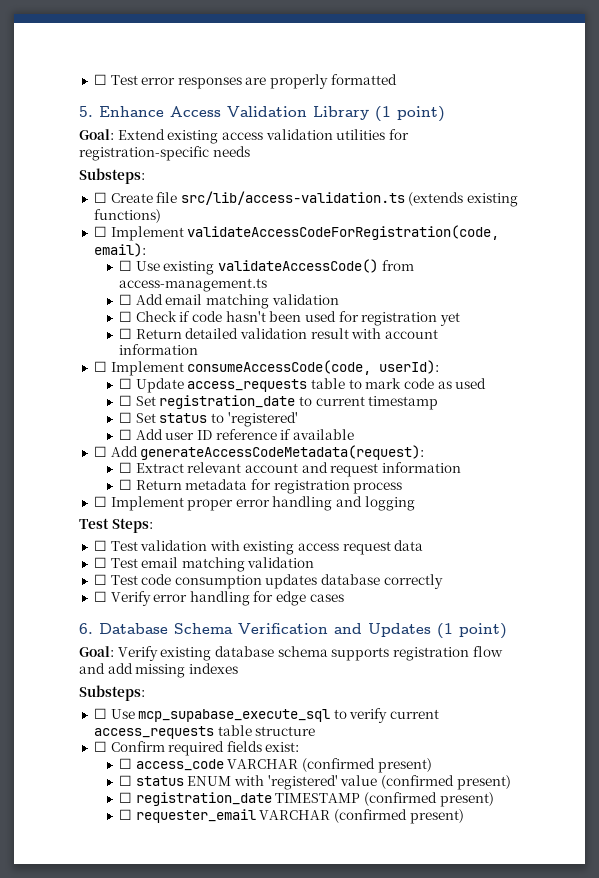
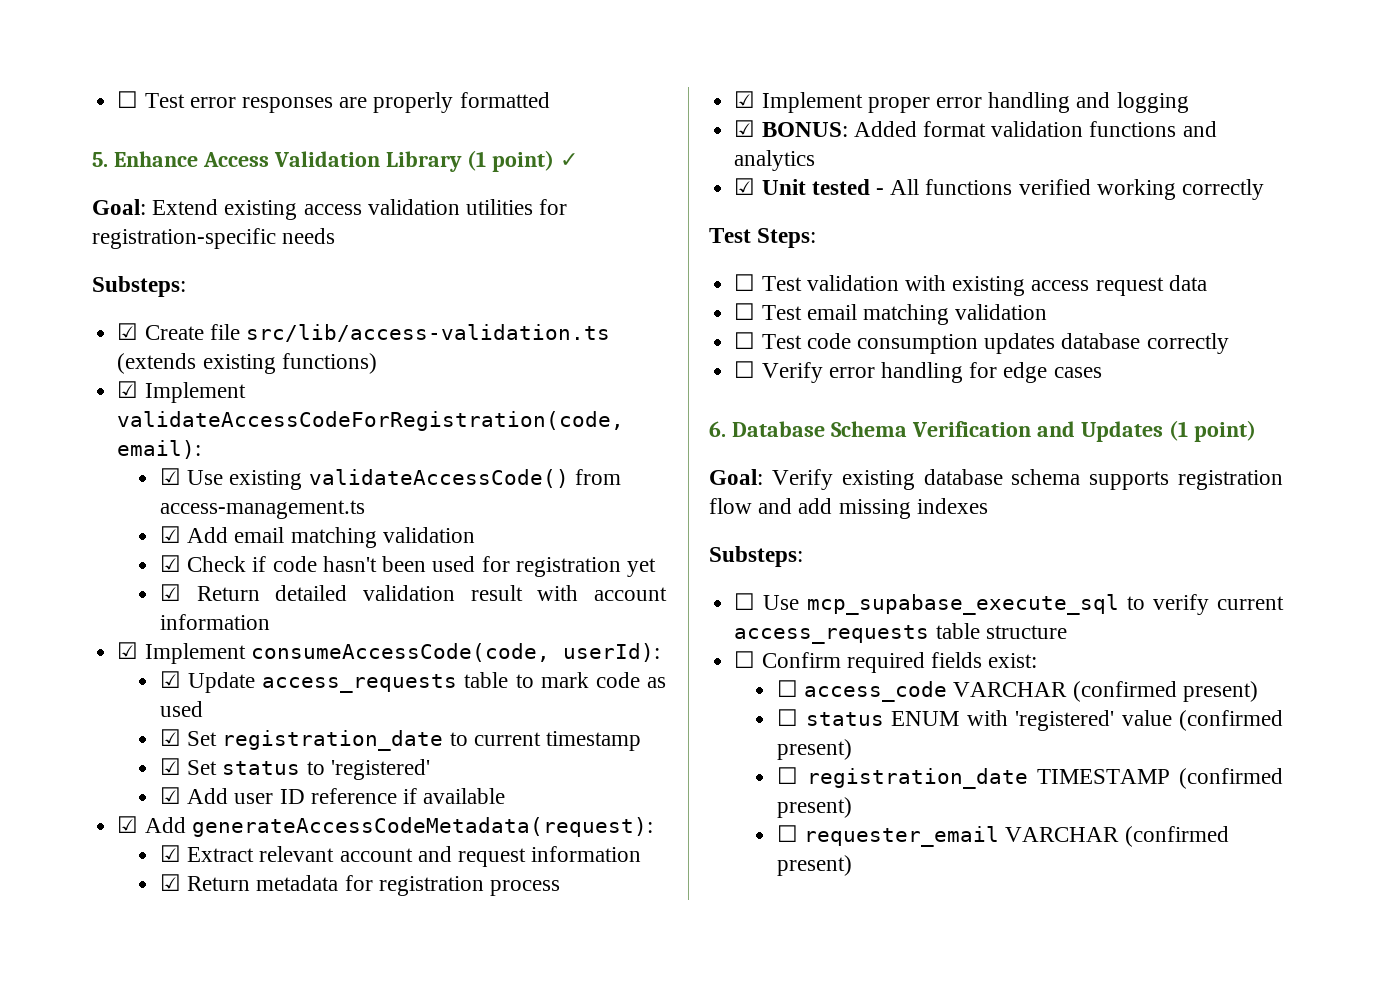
- 5. Enhance Access Validation Library (1 point)
+ 5. Enhance Access Validation Library (1 point) ✓
- ☐ Create file src/lib/access-validation.ts (extends existing functions)
+ ☑ Create file src/lib/access-validation.ts (extends existing functions)
- ☐ Implement validateAccessCodeForRegistration(code, email):
+ ☑ Implement validateAccessCodeForRegistration(code, email):
- ☐ Use existing validateAccessCode() from access-management.ts
+ ☑ Use existing validateAccessCode() from access-management.ts
- ☐ Add email matching validation
+ ☑ Add email matching validation
- ☐ Check if code hasn't been used for registration yet
+ ☑ Check if code hasn't been used for registration yet
- ☐ Return detailed validation result with account information
+ ☑ Return detailed validation result with account information
- ☐ Implement consumeAccessCode(code, userId):
+ ☑ Implement consumeAccessCode(code, userId):
- ☐ Update access_requests table to mark code as used
+ ☑ Update access_requests table to mark code as used
- ☐ Set registration_date to current timestamp
+ ☑ Set registration_date to current timestamp
- ☐ Set status to 'registered'
+ ☑ Set status to 'registered'
- ☐ Add user ID reference if available
+ ☑ Add user ID reference if available
- ☐ Add generateAccessCodeMetadata(request):
+ ☑ Add generateAccessCodeMetadata(request):
- ☐ Extract relevant account and request information
+ ☑ Extract relevant account and request information
- ☐ Return metadata for registration process
+ ☑ Return metadata for registration process
- ☐ Implement proper error handling and logging
+ ☑ Implement proper error handling and logging
+ ☑ BONUS: Added format validation functions and analytics
+ ☑ Unit tested - All functions verified working correctly

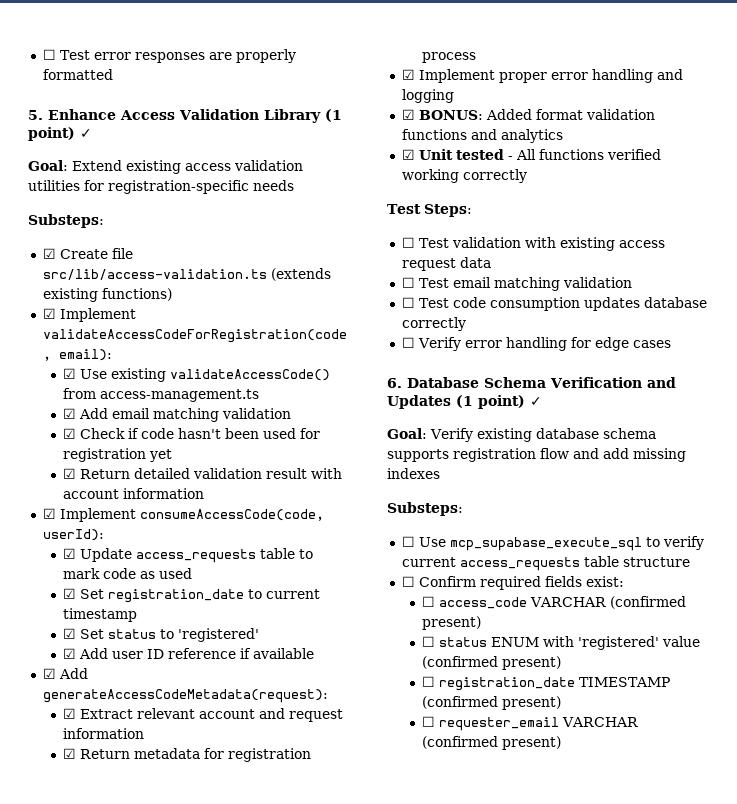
- 6. Database Schema Verification and Updates (1 point)
+ 6. Database Schema Verification and Updates (1 point) ✓

